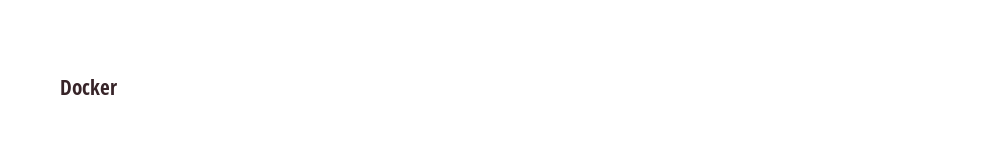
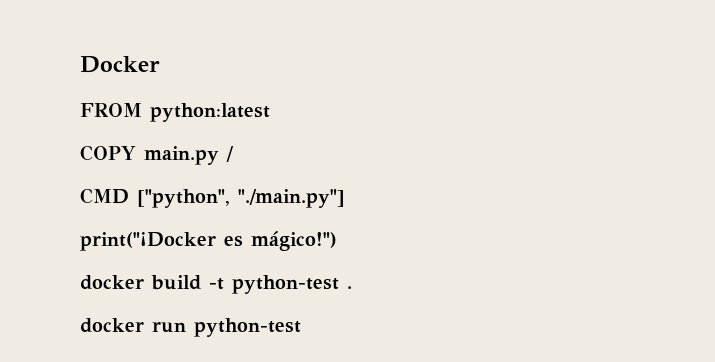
+ FROM python:latest
+ COPY main.py /
+ CMD ["python", "./main.py"]
+ print("¡Docker es mágico!")
+ docker build -t python-test .
+ docker run python-test

